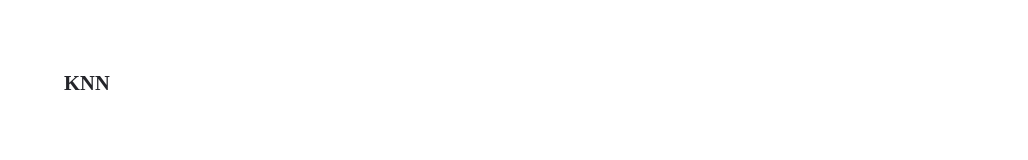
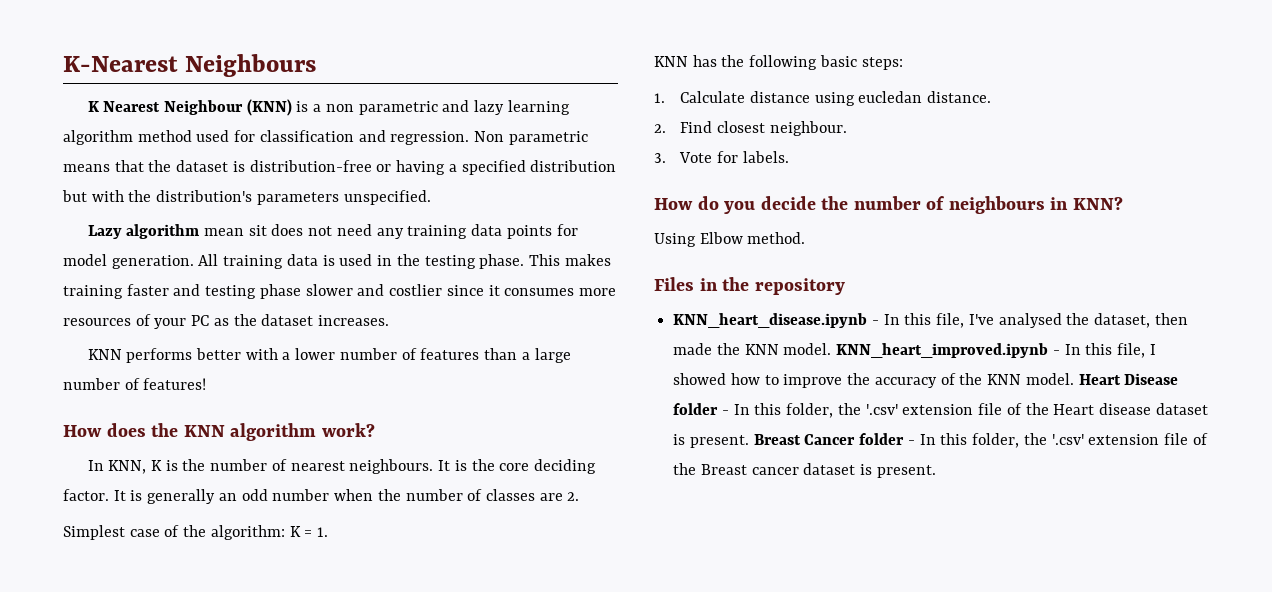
- KNN
+ K-Nearest Neighbours
+ K Nearest Neighbour (KNN) is a non parametric and lazy learning algorithm method used for classification and regression. Non parametric means that the dataset is distribution-free or having a specified distribution but with the distribution's parameters unspecified.
+ Lazy algorithm mean sit does not need any training data points for model generation. All training data is used in the testing phase. This makes training faster and testing phase slower and costlier since it consumes more resources of your PC as the dataset increases.
+ KNN performs better with a lower number of features than a large number of features!
+ How does the KNN algorithm work?
+ In KNN, K is the number of nearest neighbours. It is the core deciding factor. It is generally an odd number when the number of classes are 2.
+ Simplest case of the algorithm: K = 1.
+ KNN has the following basic steps:
+ 1. Calculate distance using eucledan distance.
+ 2. Find closest neighbour.
+ 3. Vote for labels.
+ How do you decide the number of neighbours in KNN?
+ Using Elbow method.
+ Files in the repository
+ KNN_heart_disease.ipynb - In this file, I've analysed the dataset, then made the KNN model. KNN_heart_improved.ipynb - In this file, I showed how to improve the accuracy of the KNN model. Heart Disease folder - In this folder, the '.csv' extension file of the Heart disease dataset is present. Breast Cancer folder - In this folder, the '.csv' extension file of the Breast cancer dataset is present.

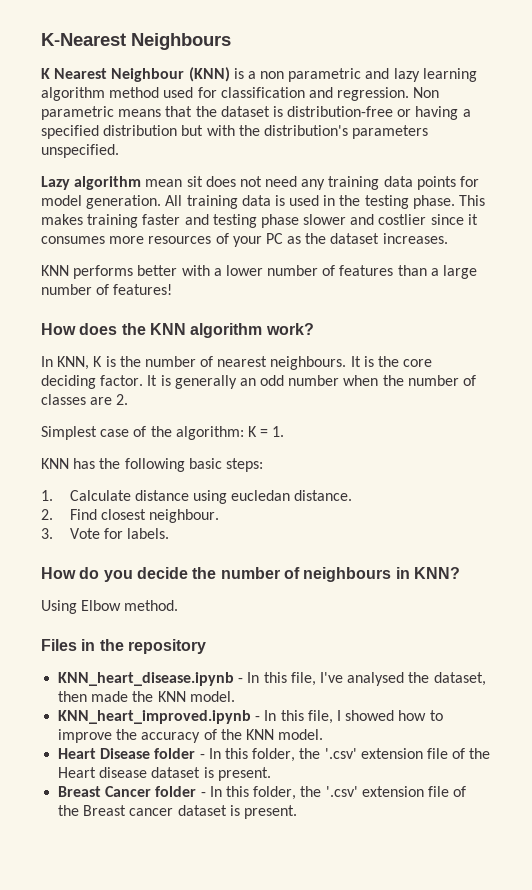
- KNN_heart_disease.ipynb - In this file, I've analysed the dataset, then made the KNN model. KNN_heart_improved.ipynb - In this file, I showed how to improve the accuracy of the KNN model. Heart Disease folder - In this folder, the '.csv' extension file of the Heart disease dataset is present. Breast Cancer folder - In this folder, the '.csv' extension file of the Breast cancer dataset is present.
+ KNN_heart_disease.ipynb - In this file, I've analysed the dataset, then made the KNN model.
+ KNN_heart_improved.ipynb - In this file, I showed how to improve the accuracy of the KNN model.
+ Heart Disease folder - In this folder, the '.csv' extension file of the Heart disease dataset is present.
+ Breast Cancer folder - In this folder, the '.csv' extension file of the Breast cancer dataset is present.

